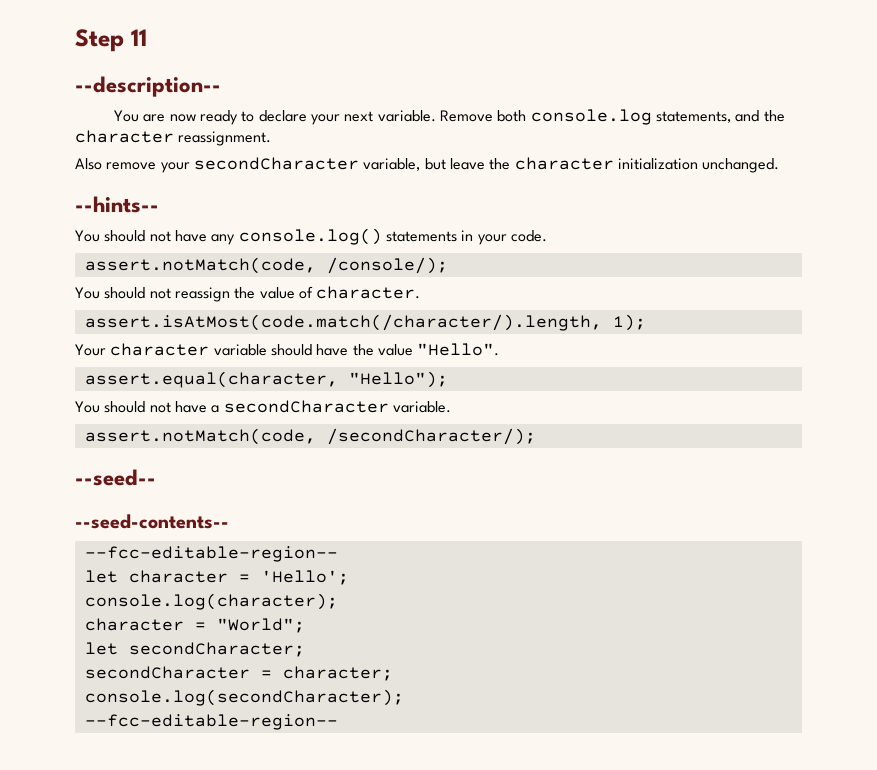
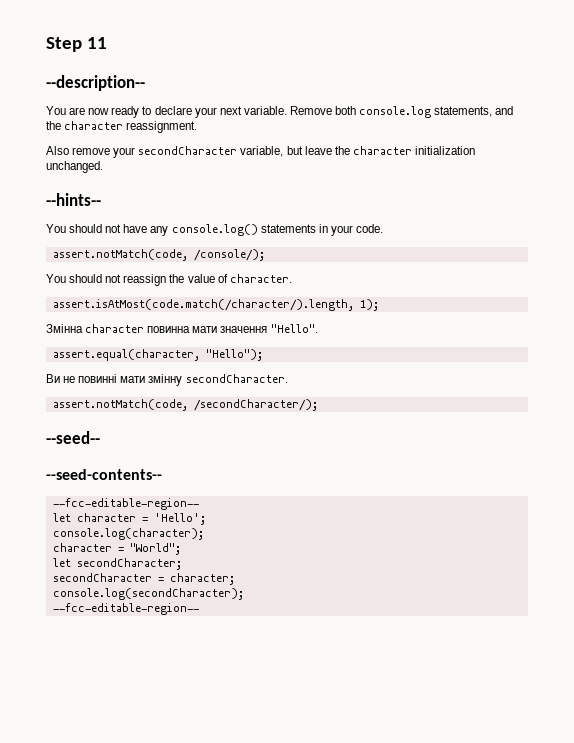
- Your character variable should have the value "Hello".
+ Змінна character повинна мати значення "Hello".
  assert.equal(character, "Hello");
- You should not have a secondCharacter variable.
+ Ви не повинні мати змінну secondCharacter.

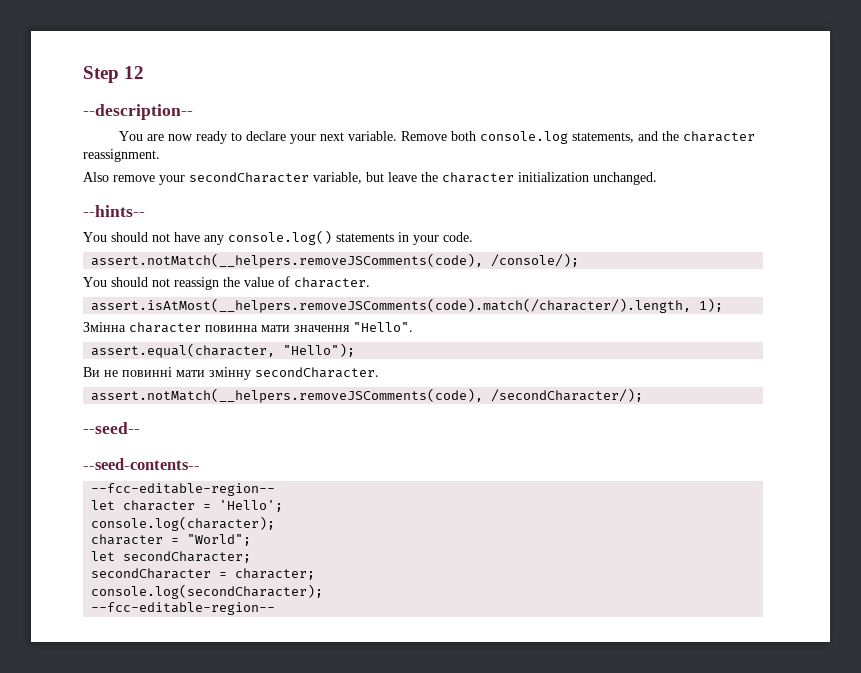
- Step 11
+ Step 12
- assert.notMatch(code, /console/);
+ assert.notMatch(__helpers.removeJSComments(code), /console/);
- assert.isAtMost(code.match(/character/).length, 1);
+ assert.isAtMost(__helpers.removeJSComments(code).match(/character/).length, 1);
- assert.notMatch(code, /secondCharacter/);
+ assert.notMatch(__helpers.removeJSComments(code), /secondCharacter/);

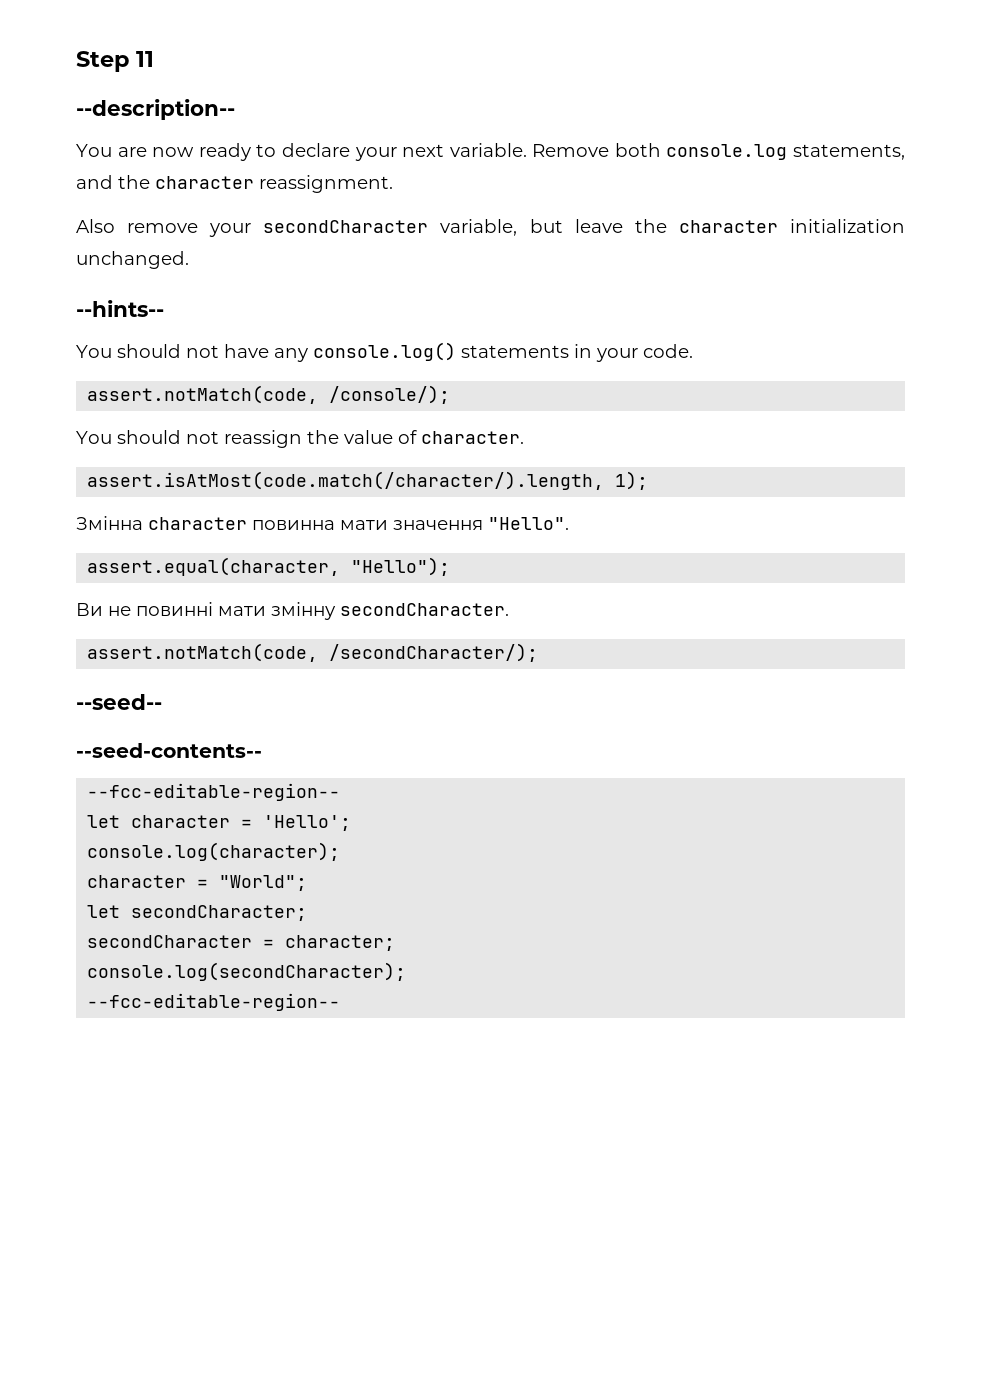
- Step 12
+ Step 11
- assert.notMatch(__helpers.removeJSComments(code), /console/);
+ assert.notMatch(code, /console/);
- assert.isAtMost(__helpers.removeJSComments(code).match(/character/).length, 1);
+ assert.isAtMost(code.match(/character/).length, 1);
- assert.notMatch(__helpers.removeJSComments(code), /secondCharacter/);
+ assert.notMatch(code, /secondCharacter/);

